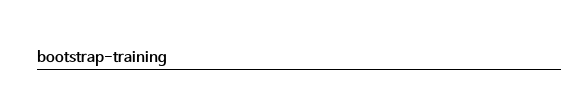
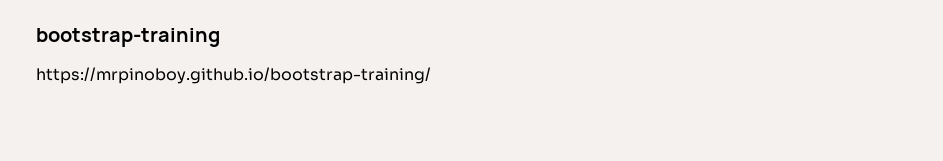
+ https://mrpinoboy.github.io/bootstrap-training/

